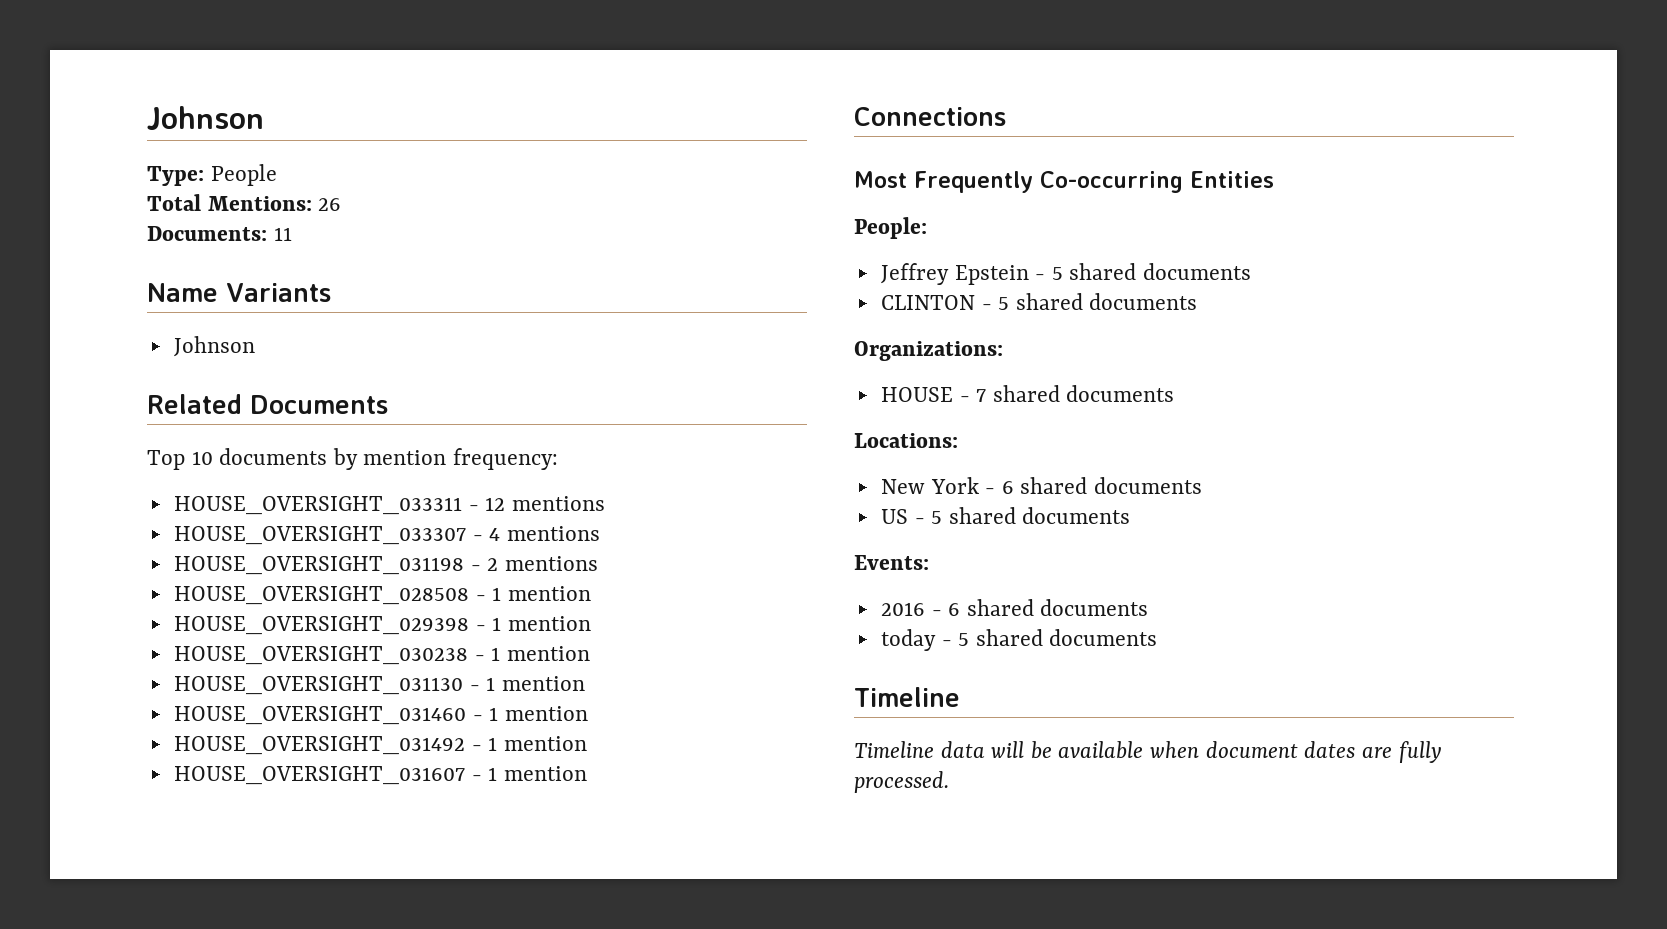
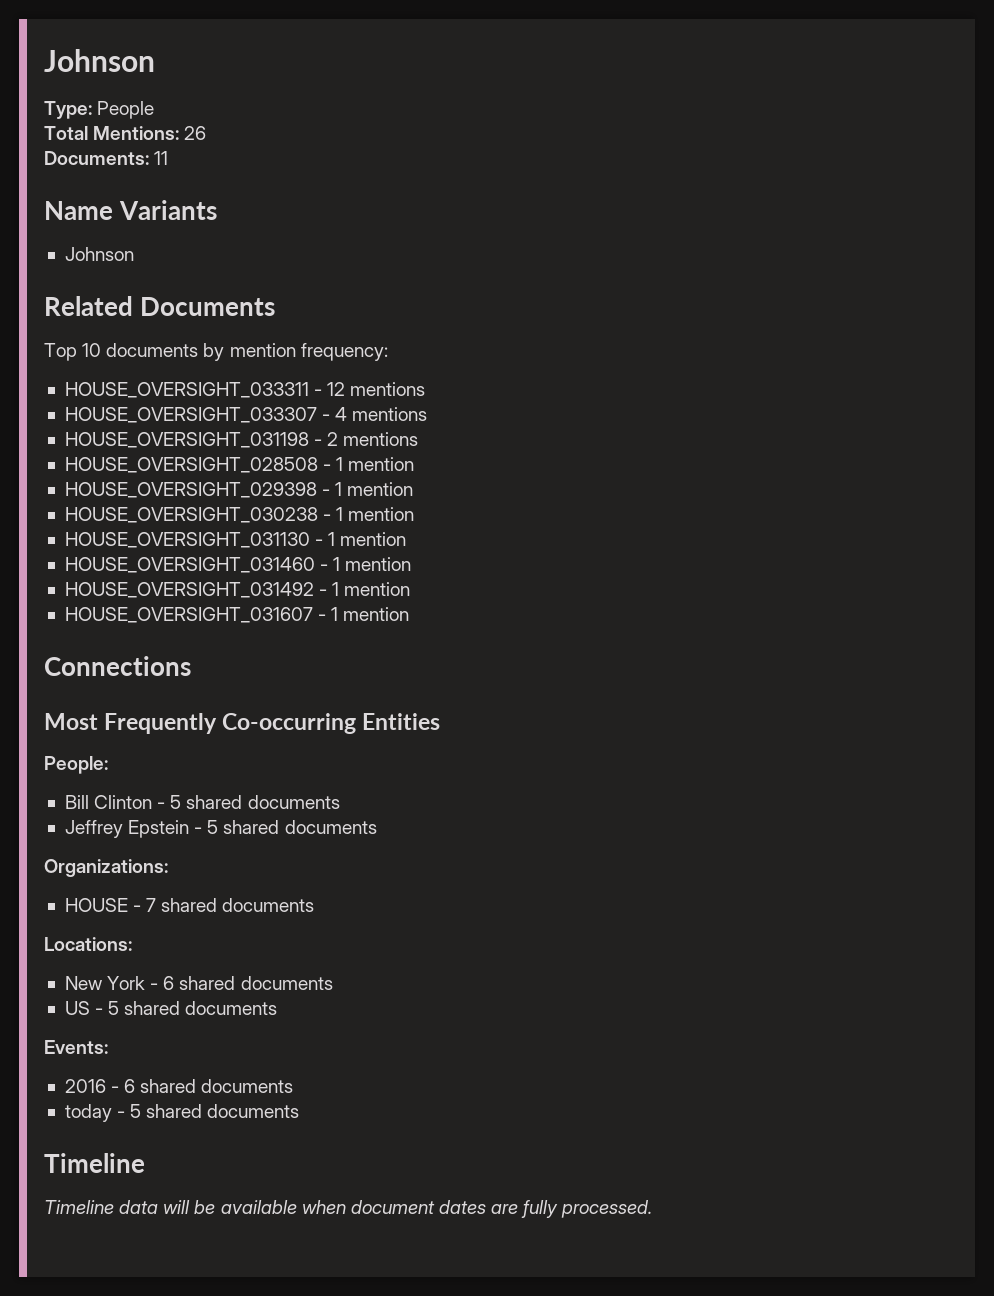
+ Bill Clinton - 5 shared documents
  Jeffrey Epstein - 5 shared documents
- CLINTON - 5 shared documents

